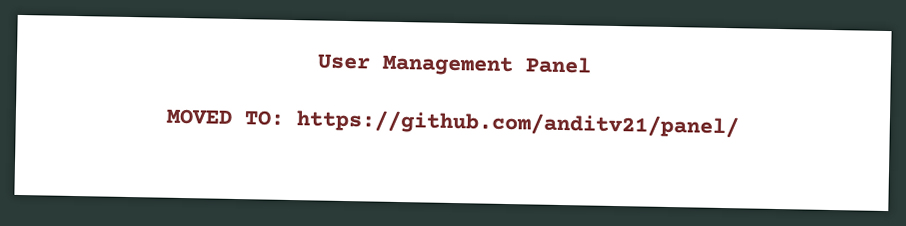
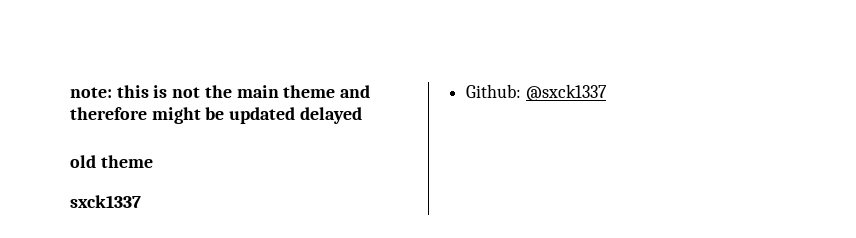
- User Management Panel
- MOVED TO: https://github.com/anditv21/panel/
+ note: this is not the main theme and therefore might be updated delayed
+ old theme
+ sxck1337
+ Github: @sxck1337

